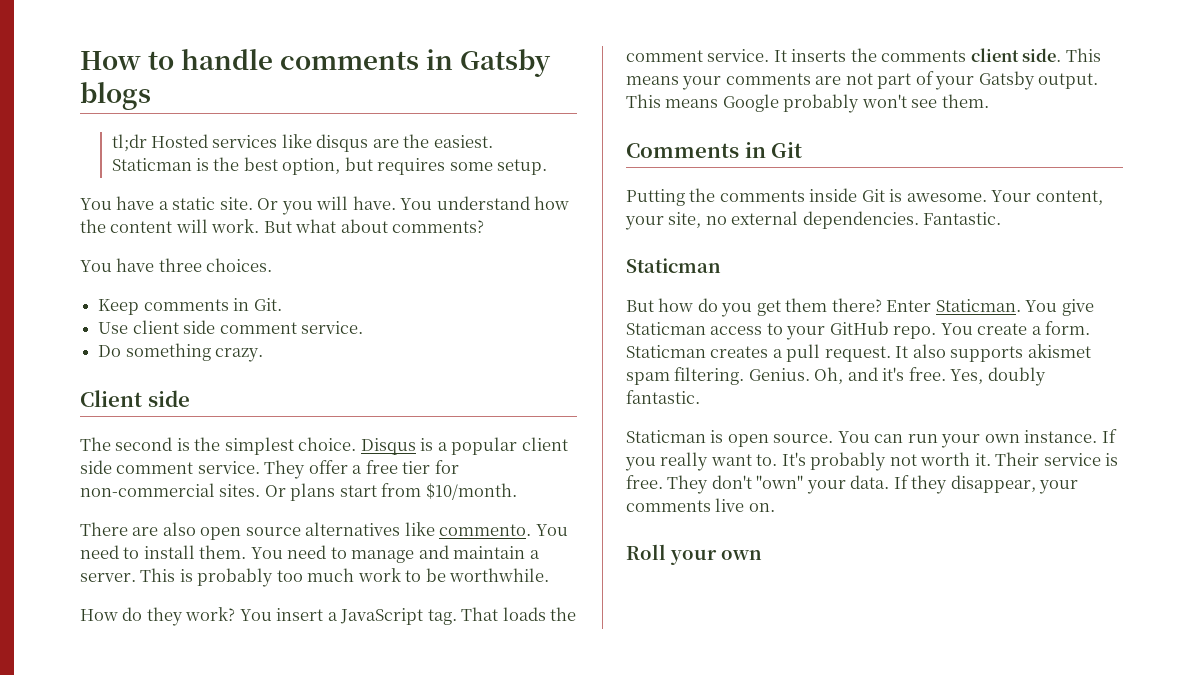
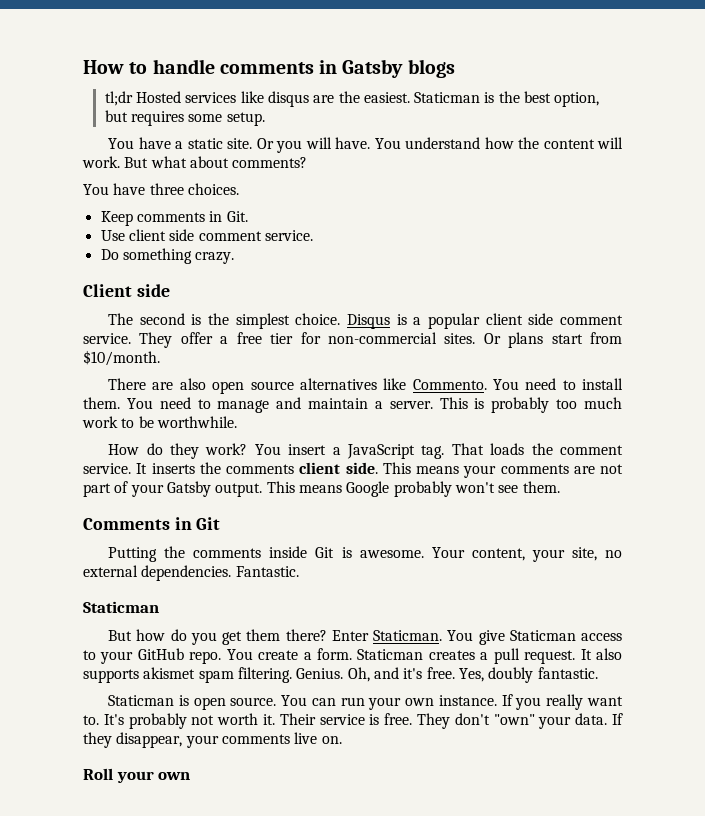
- There are also open source alternatives like commento.
+ There are also open source alternatives like Commento.

